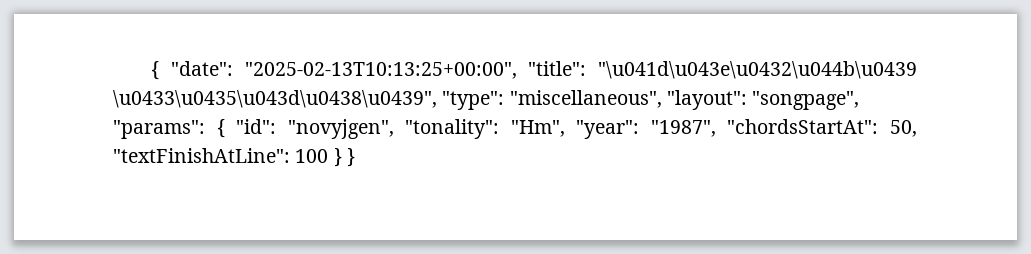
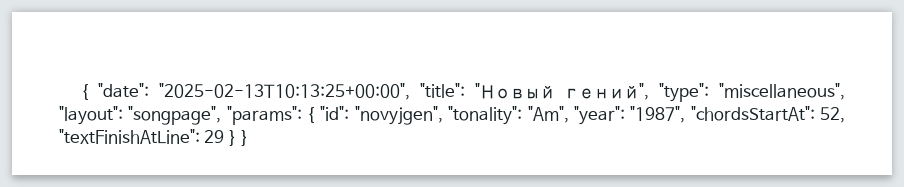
- { "date": "2025-02-13T10:13:25+00:00", "title": "\u041d\u043e\u0432\u044b\u0439 \u0433\u0435\u043d\u0438\u0439", "type": "miscellaneous", "layout": "songpage", "params": { "id": "novyjgen", "tonality": "Hm", "year": "1987", "chordsStartAt": 50, "textFinishAtLine": 100 } }
+ { "date": "2025-02-13T10:13:25+00:00", "title": "Новый гений", "type": "miscellaneous", "layout": "songpage", "params": { "id": "novyjgen", "tonality": "Am", "year": "1987", "chordsStartAt": 52, "textFinishAtLine": 29 } }

